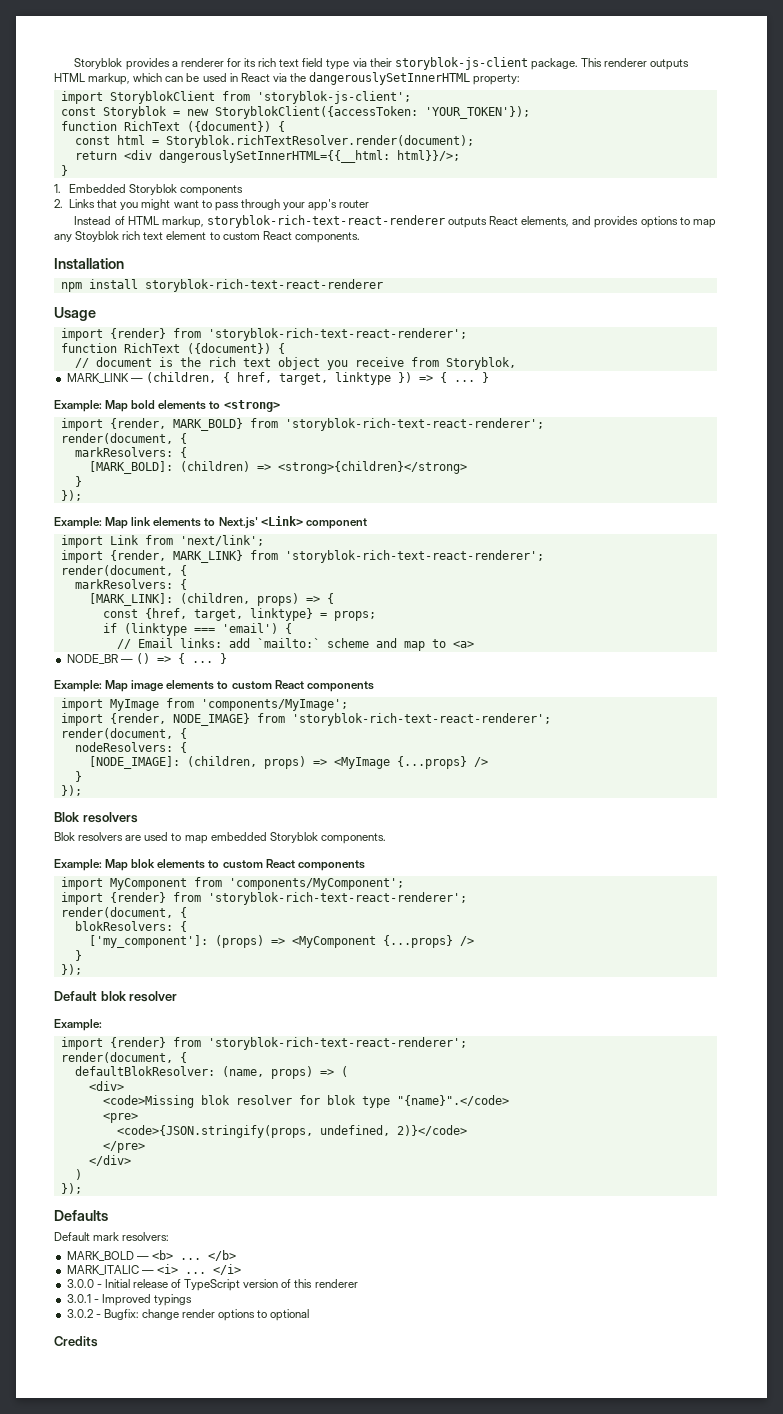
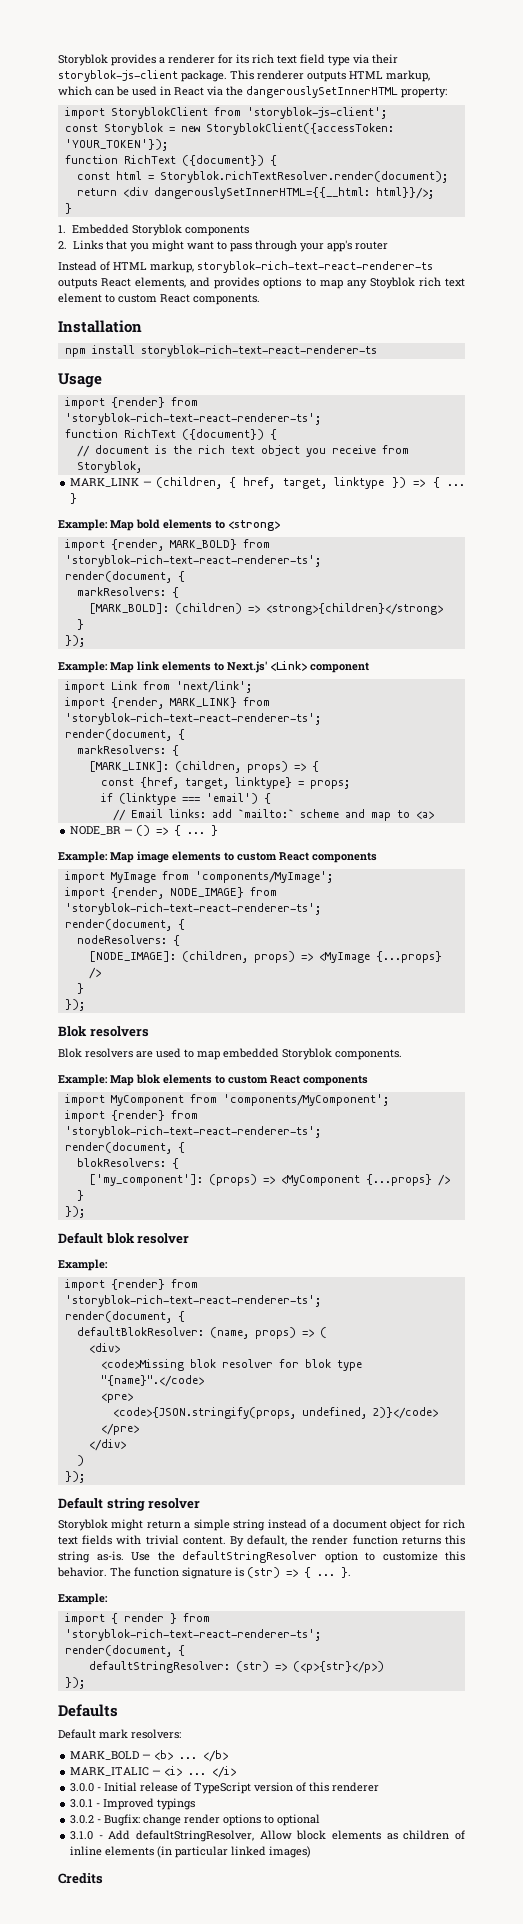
- Instead of HTML markup, storyblok-rich-text-react-renderer outputs React elements, and provides options to map any Stoyblok rich text element to custom React components.
+ Instead of HTML markup, storyblok-rich-text-react-renderer-ts outputs React elements, and provides options to map any Stoyblok rich text element to custom React components.
- npm install storyblok-rich-text-react-renderer
+ npm install storyblok-rich-text-react-renderer-ts
  Usage
- import {render} from 'storyblok-rich-text-react-renderer';
+ import {render} from 'storyblok-rich-text-react-renderer-ts';
- import {render, MARK_BOLD} from 'storyblok-rich-text-react-renderer';
+ import {render, MARK_BOLD} from 'storyblok-rich-text-react-renderer-ts';
- import {render, MARK_LINK} from 'storyblok-rich-text-react-renderer';
+ import {render, MARK_LINK} from 'storyblok-rich-text-react-renderer-ts';
- import {render, NODE_IMAGE} from 'storyblok-rich-text-react-renderer';
+ import {render, NODE_IMAGE} from 'storyblok-rich-text-react-renderer-ts';
  import MyComponent from 'components/MyComponent';
- import {render} from 'storyblok-rich-text-react-renderer';
+ import {render} from 'storyblok-rich-text-react-renderer-ts';
  Default blok resolver
  Example:
- import {render} from 'storyblok-rich-text-react-renderer';
+ import {render} from 'storyblok-rich-text-react-renderer-ts';
+ Default string resolver
+ Storyblok might return a simple string instead of a document object for rich text fields with trivial content. By default, the render function returns this string as-is. Use the defaultStringResolver option to customize this behavior. The function signature is (str) => { ... }.
+ Example:
+ import { render } from 'storyblok-rich-text-react-renderer-ts';
+ render(document, {
+ defaultStringResolver: (str) => (<p>{str}</p>)
+ });
+ 3.1.0 - Add defaultStringResolver, Allow block elements as children of inline elements (in particular linked images)

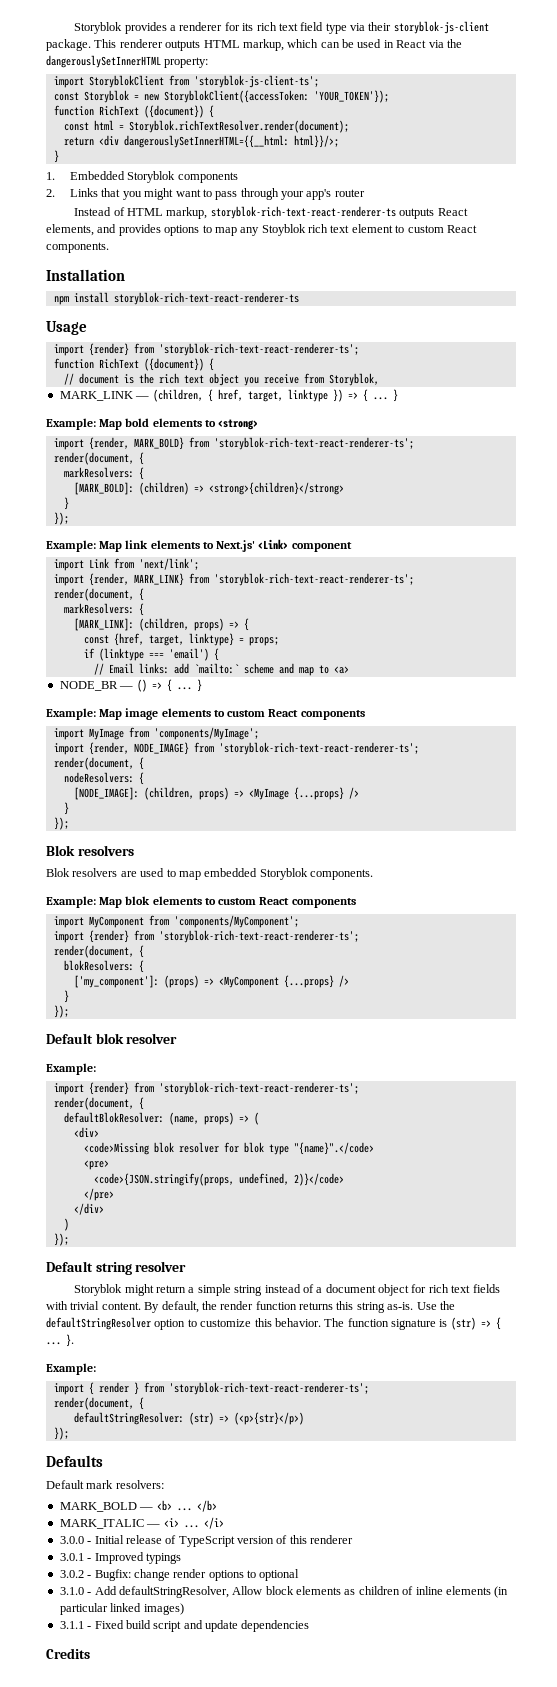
- import StoryblokClient from 'storyblok-js-client';
+ import StoryblokClient from 'storyblok-js-client-ts';
+ 3.1.1 - Fixed build script and update dependencies

